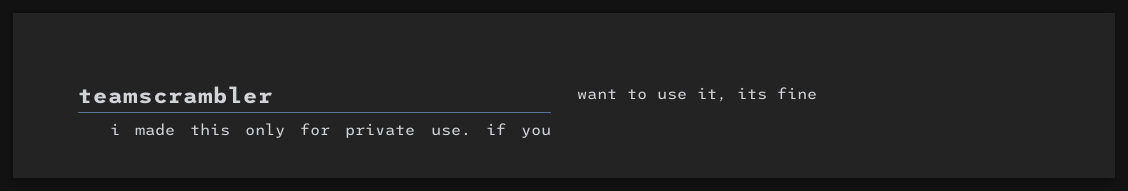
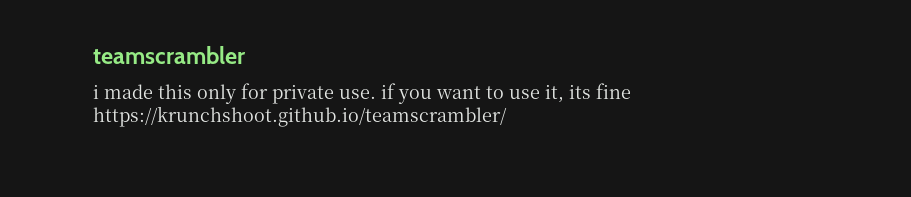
- i made this only for private use. if you want to use it, its fine
+ i made this only for private use. if you want to use it, its fine https://krunchshoot.github.io/teamscrambler/

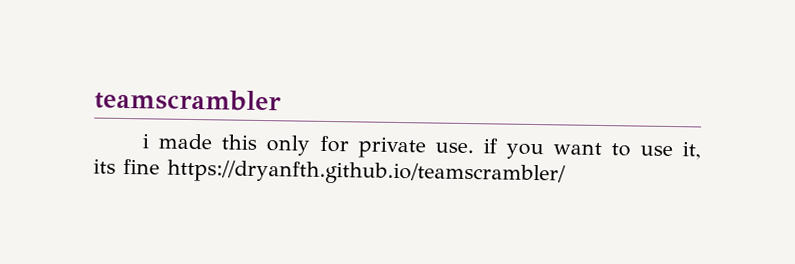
- i made this only for private use. if you want to use it, its fine https://krunchshoot.github.io/teamscrambler/
+ i made this only for private use. if you want to use it, its fine https://dryanfth.github.io/teamscrambler/

